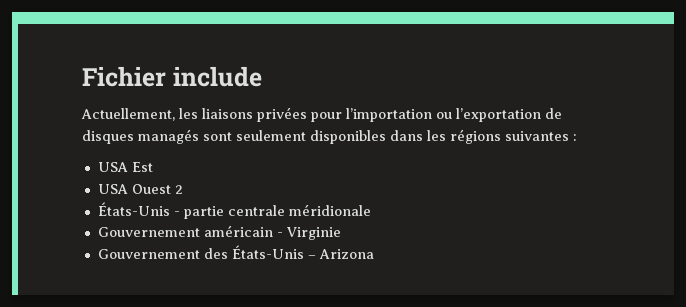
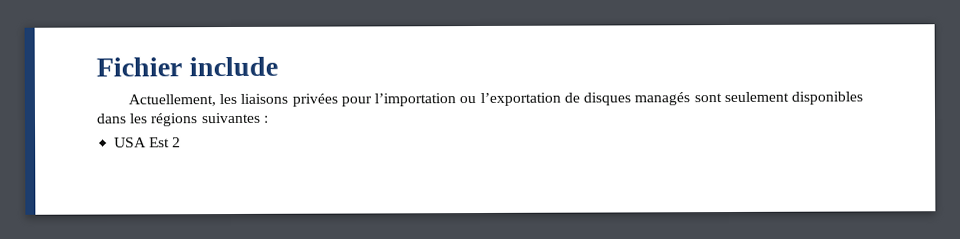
- USA Est
- USA Ouest 2
+ USA Est 2
- États-Unis - partie centrale méridionale
- Gouvernement américain - Virginie
- Gouvernement des États-Unis – Arizona

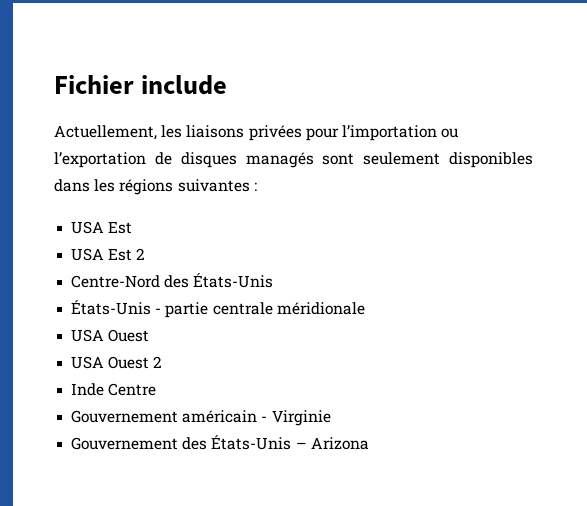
  Actuellement, les liaisons privées pour l’importation ou l’exportation de disques managés sont seulement disponibles dans les régions suivantes :
+ USA Est
  USA Est 2
+ Centre-Nord des États-Unis
+ États-Unis - partie centrale méridionale
+ USA Ouest
+ USA Ouest 2
+ Inde Centre
+ Gouvernement américain - Virginie
+ Gouvernement des États-Unis – Arizona

